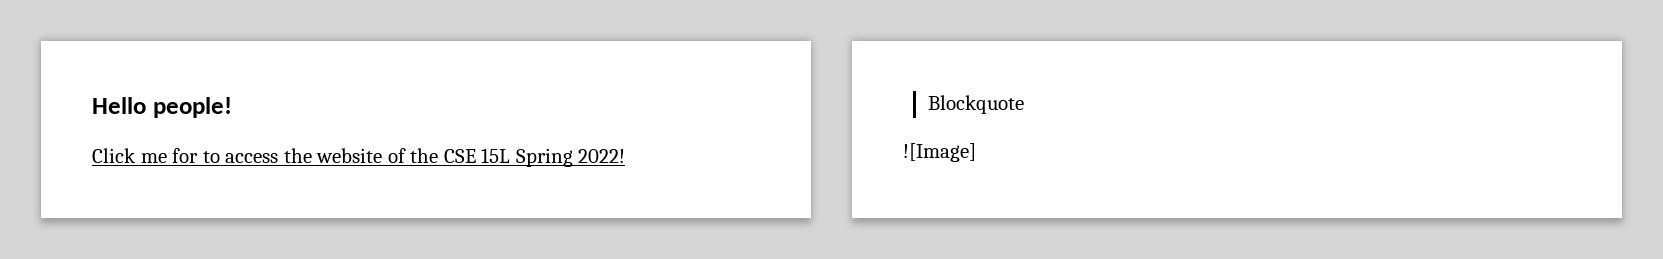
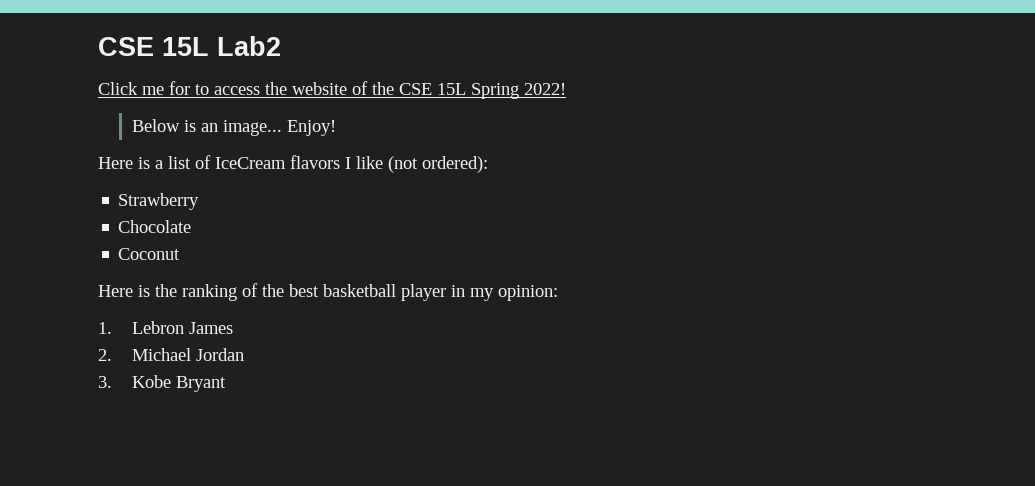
- Hello people!
+ CSE 15L Lab2
- Blockquote
- ![Image]
+ Below is an image... Enjoy!
+ Here is a list of IceCream flavors I like (not ordered):
+ Strawberry
+ Chocolate
+ Coconut
+ Here is the ranking of the best basketball player in my opinion:
+ 1. Lebron James
+ 2. Michael Jordan
+ 3. Kobe Bryant

